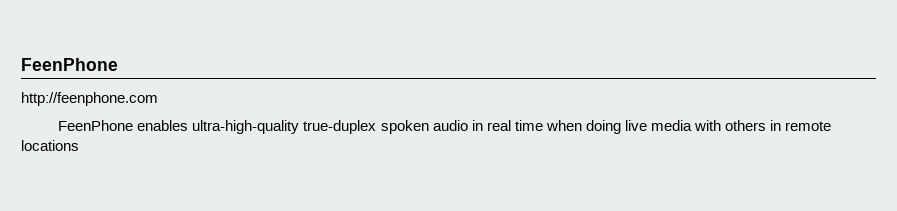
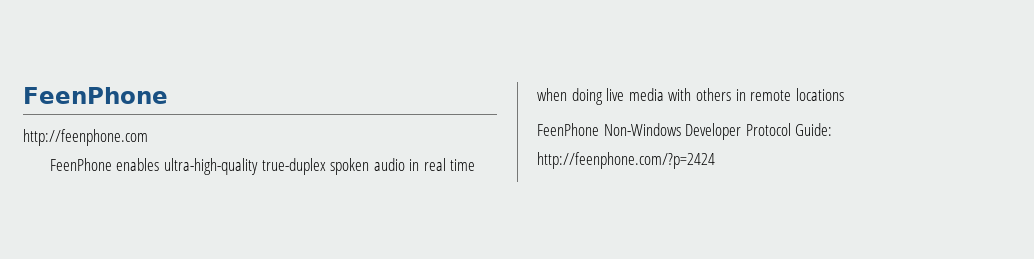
+ FeenPhone Non-Windows Developer Protocol Guide: http://feenphone.com/?p=2424

